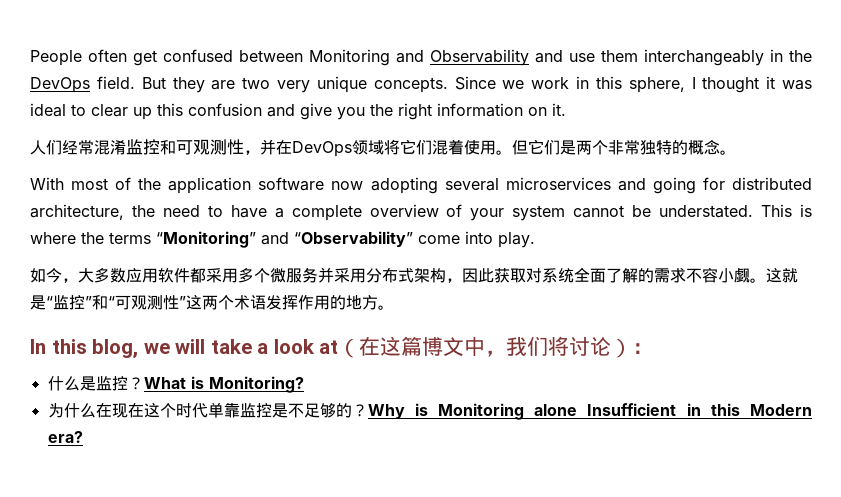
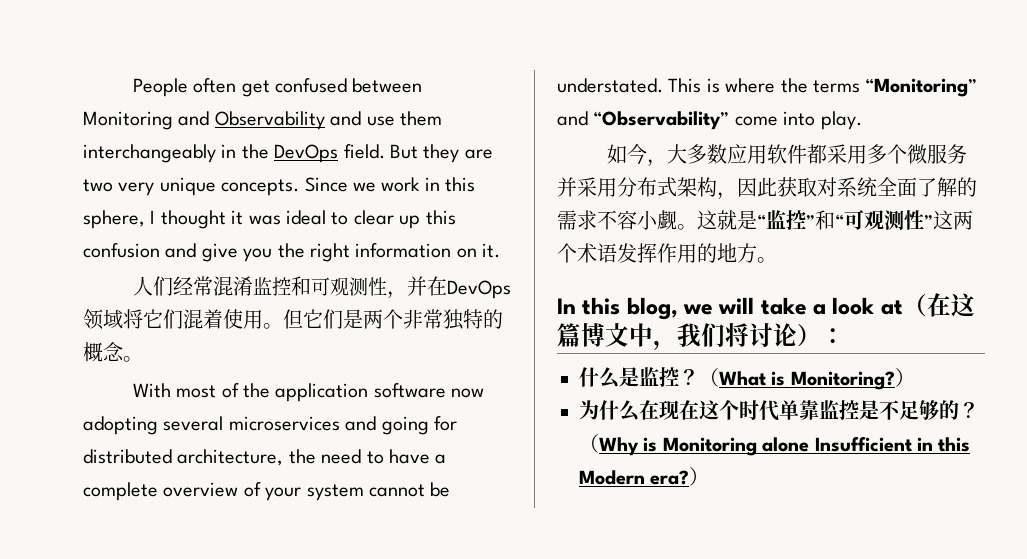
- What is Monitoring?
+ （What is Monitoring?）
- Why is Monitoring alone Insufficient in this Modern era?
+ （Why is Monitoring alone Insufficient in this Modern era?）

